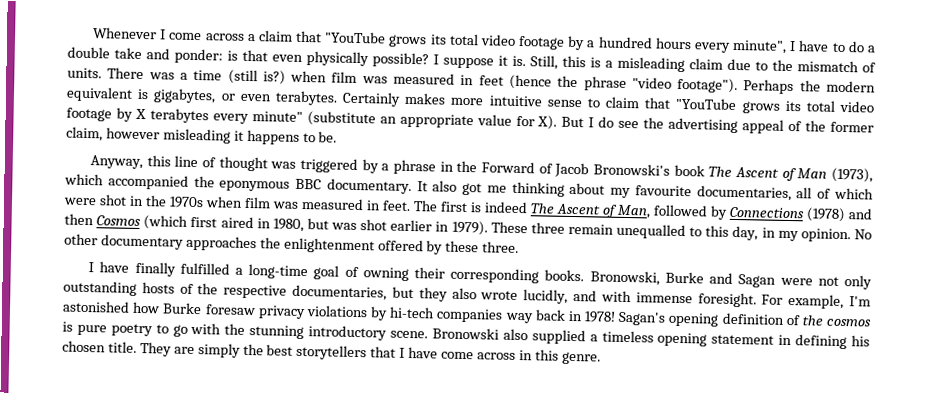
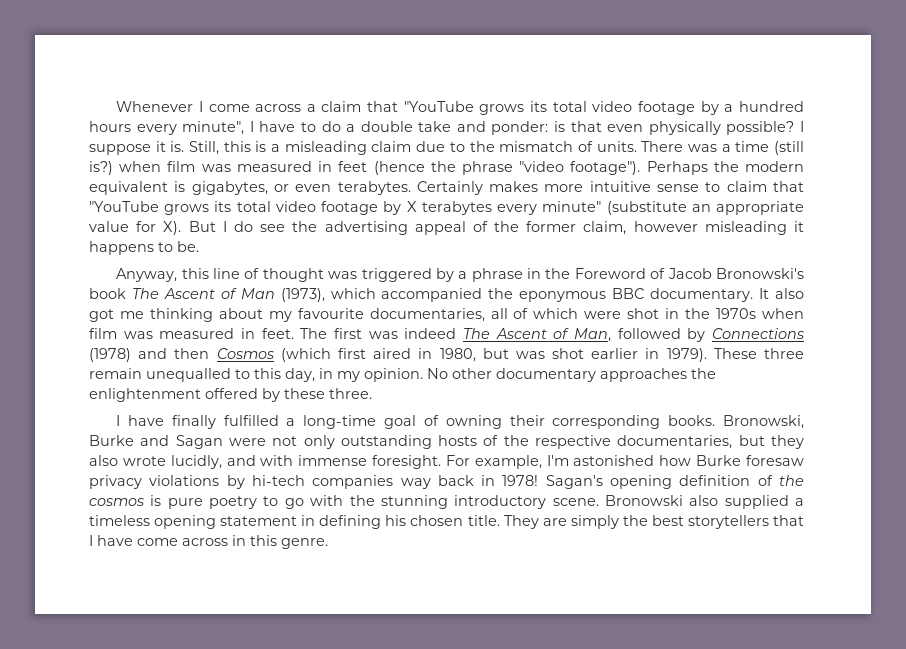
- Anyway, this line of thought was triggered by a phrase in the Forward of Jacob Bronowski's book The Ascent of Man (1973), which accompanied the eponymous BBC documentary.
+ Anyway, this line of thought was triggered by a phrase in the Foreword of Jacob Bronowski's book The Ascent of Man (1973), which accompanied the eponymous BBC documentary.
- The first is indeed The Ascent of Man, followed by Connections (1978) and then Cosmos (which first aired in 1980, but was shot earlier in 1979).
+ The first was indeed The Ascent of Man, followed by Connections (1978) and then Cosmos (which first aired in 1980, but was shot earlier in 1979).

